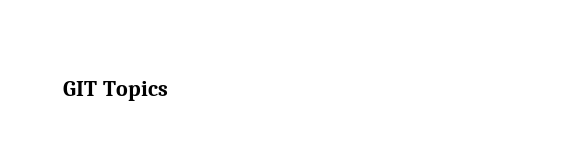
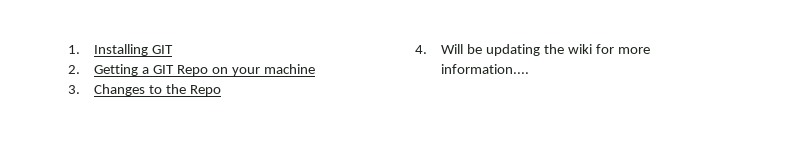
- GIT Topics
+ 1. Installing GIT
+ 2. Getting a GIT Repo on your machine
+ 3. Changes to the Repo
+ 4. Will be updating the wiki for more information....

